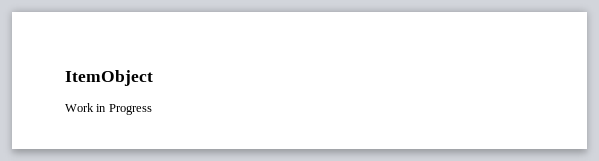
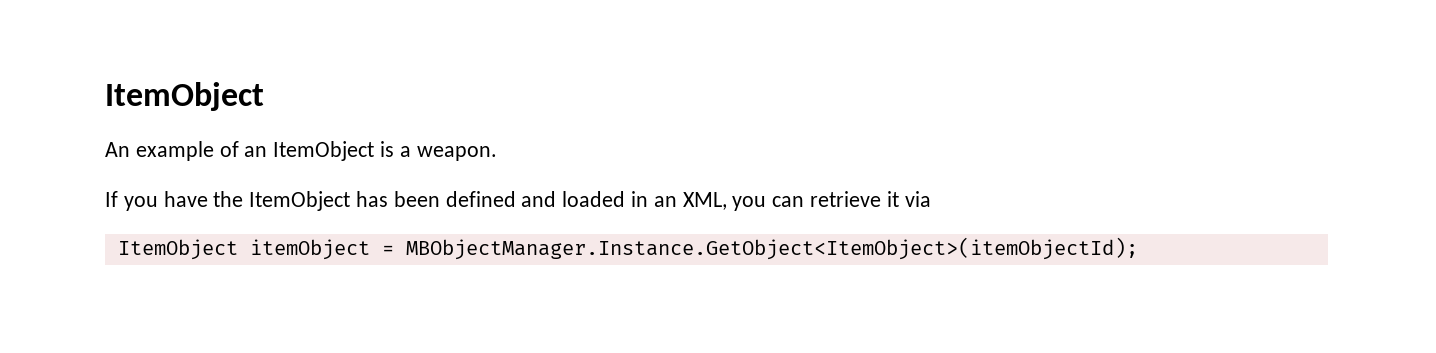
- Work in Progress
+ An example of an ItemObject is a weapon.
+ If you have the ItemObject has been defined and loaded in an XML, you can retrieve it via
+ ItemObject itemObject = MBObjectManager.Instance.GetObject<ItemObject>(itemObjectId);

